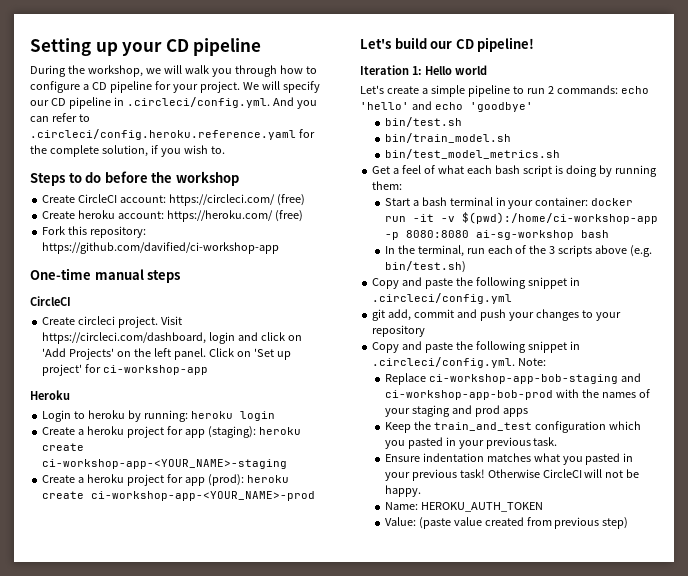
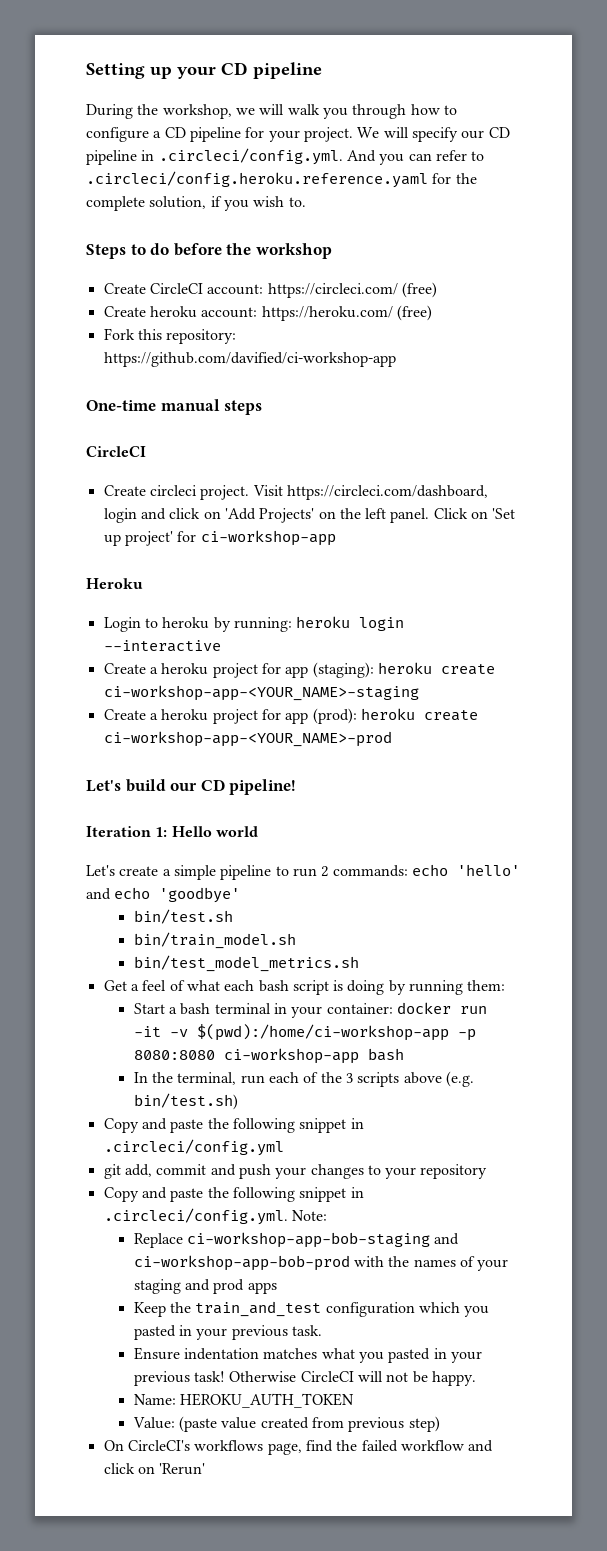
- Login to heroku by running: heroku login
+ Login to heroku by running: heroku login --interactive
- Start a bash terminal in your container: docker run -it -v $(pwd):/home/ci-workshop-app -p 8080:8080 ai-sg-workshop bash
+ Start a bash terminal in your container: docker run -it -v $(pwd):/home/ci-workshop-app -p 8080:8080 ci-workshop-app bash
+ On CircleCI's workflows page, find the failed workflow and click on 'Rerun'

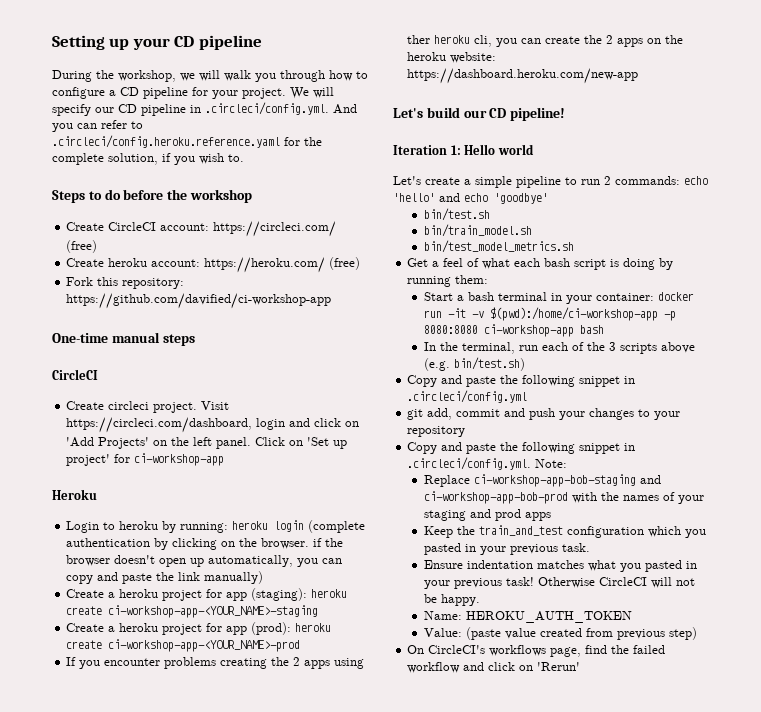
- Login to heroku by running: heroku login --interactive
+ Login to heroku by running: heroku login (complete authentication by clicking on the browser. if the browser doesn't open up automatically, you can copy and paste the link manually)
+ If you encounter problems creating the 2 apps using ther heroku cli, you can create the 2 apps on the heroku website: https://dashboard.heroku.com/new-app

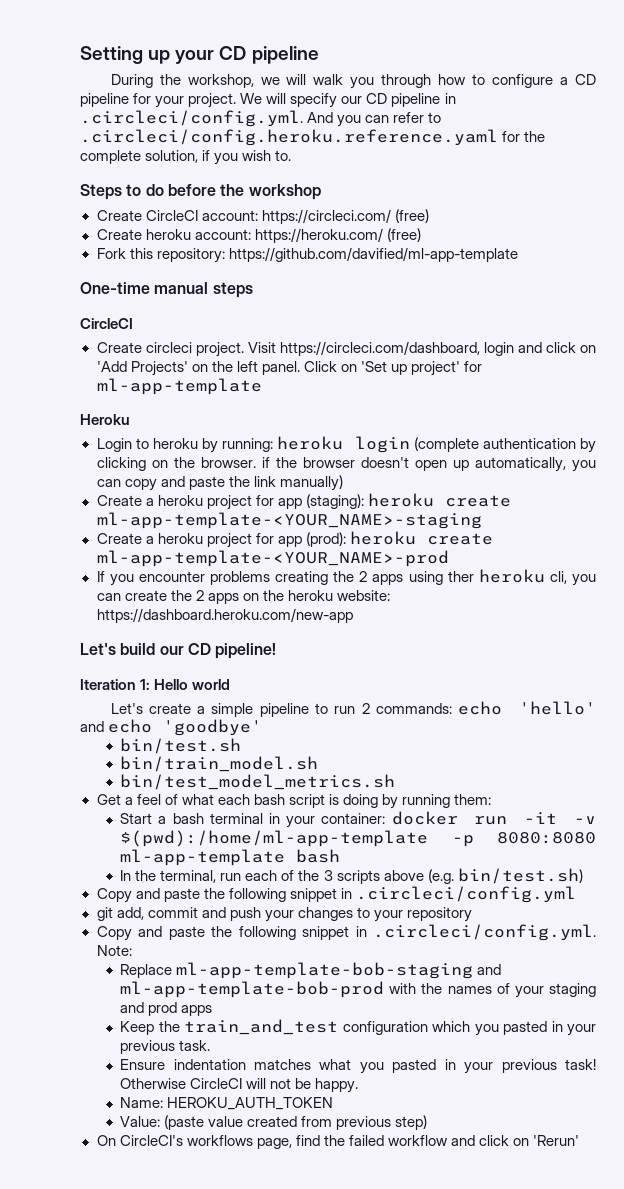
- Fork this repository: https://github.com/davified/ci-workshop-app
+ Fork this repository: https://github.com/davified/ml-app-template
- Click on 'Set up project' for ci-workshop-app
+ Click on 'Set up project' for ml-app-template
- Create a heroku project for app (staging): heroku create ci-workshop-app-<YOUR_NAME>-staging
+ Create a heroku project for app (staging): heroku create ml-app-template-<YOUR_NAME>-staging
- Create a heroku project for app (prod): heroku create ci-workshop-app-<YOUR_NAME>-prod
+ Create a heroku project for app (prod): heroku create ml-app-template-<YOUR_NAME>-prod
- Start a bash terminal in your container: docker run -it -v $(pwd):/home/ci-workshop-app -p 8080:8080 ci-workshop-app bash
+ Start a bash terminal in your container: docker run -it -v $(pwd):/home/ml-app-template -p 8080:8080 ml-app-template bash
- Replace ci-workshop-app-bob-staging and ci-workshop-app-bob-prod with the names of your staging and prod apps
+ Replace ml-app-template-bob-staging and ml-app-template-bob-prod with the names of your staging and prod apps

